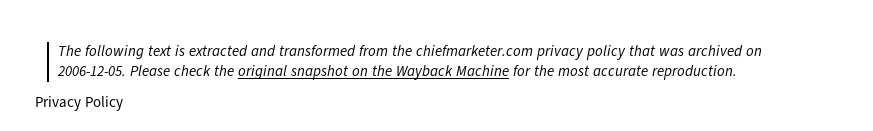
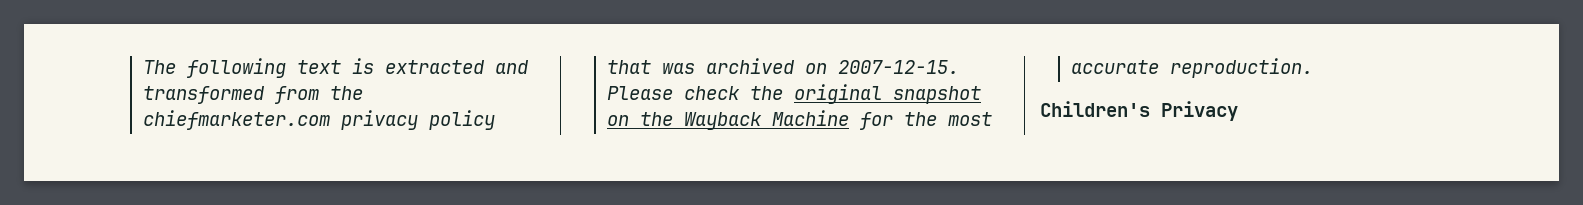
- The following text is extracted and transformed from the chiefmarketer.com privacy policy that was archived on 2006-12-05.
+ The following text is extracted and transformed from the chiefmarketer.com privacy policy that was archived on 2007-12-15.
- Privacy Policy
+ Children's Privacy

